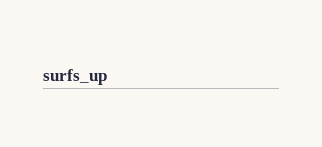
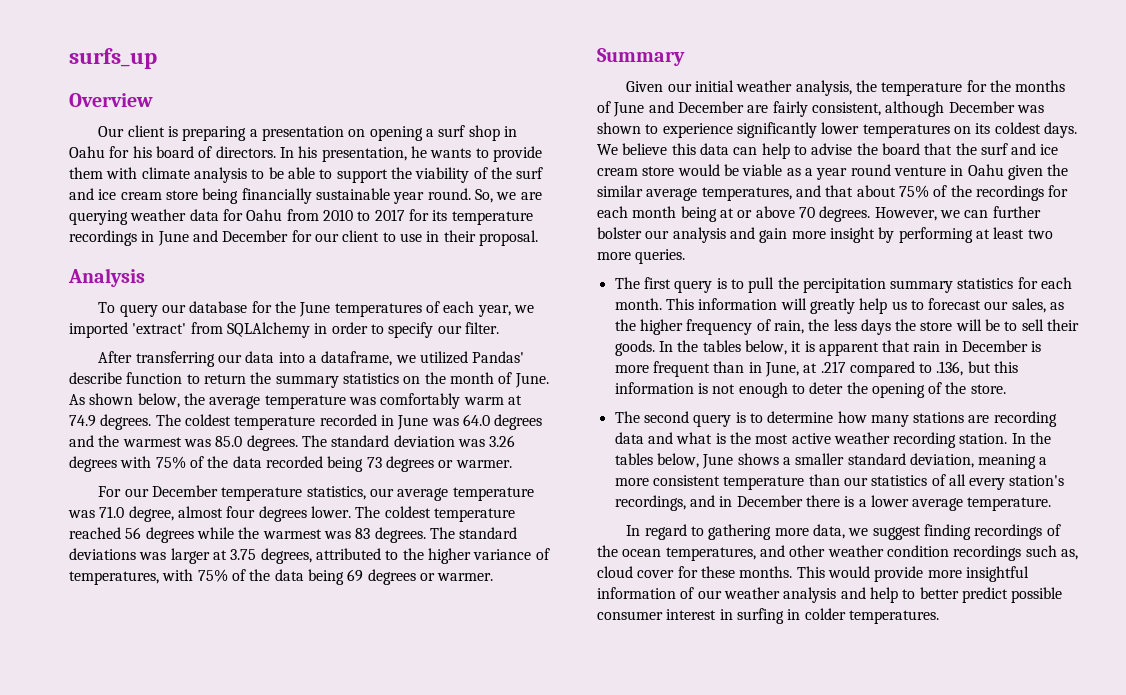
+ Overview
+ Our client is preparing a presentation on opening a surf shop in Oahu for his board of directors. In his presentation, he wants to provide them with climate analysis to be able to support the viability of the surf and ice cream store being financially sustainable year round. So, we are querying weather data for Oahu from 2010 to 2017 for its temperature recordings in June and December for our client to use in their proposal.
+ Analysis
+ To query our database for the June temperatures of each year, we imported 'extract' from SQLAlchemy in order to specify our filter.
+ After transferring our data into a dataframe, we utilized Pandas' describe function to return the summary statistics on the month of June. As shown below, the average temperature was comfortably warm at 74.9 degrees. The coldest temperature recorded in June was 64.0 degrees and the warmest was 85.0 degrees. The standard deviation was 3.26 degrees with 75% of the data recorded being 73 degrees or warmer.
+ For our December temperature statistics, our average temperature was 71.0 degree, almost four degrees lower. The coldest temperature reached 56 degrees while the warmest was 83 degrees. The standard deviations was larger at 3.75 degrees, attributed to the higher variance of temperatures, with 75% of the data being 69 degrees or warmer.
+ Summary
+ Given our initial weather analysis, the temperature for the months of June and December are fairly consistent, although December was shown to experience significantly lower temperatures on its coldest days. We believe this data can help to advise the board that the surf and ice cream store would be viable as a year round venture in Oahu given the similar average temperatures, and that about 75% of the recordings for each month being at or above 70 degrees. However, we can further bolster our analysis and gain more insight by performing at least two more queries.
+ The first query is to pull the percipitation summary statistics for each month. This information will greatly help us to forecast our sales, as the higher frequency of rain, the less days the store will be to sell their goods. In the tables below, it is apparent that rain in December is more frequent than in June, at .217 compared to .136, but this information is not enough to deter the opening of the store.
+ The second query is to determine how many stations are recording data and what is the most active weather recording station. In the tables below, June shows a smaller standard deviation, meaning a more consistent temperature than our statistics of all every station's recordings, and in December there is a lower average temperature.
+ In regard to gathering more data, we suggest finding recordings of the ocean temperatures, and other weather condition recordings such as, cloud cover for these months. This would provide more insightful information of our weather analysis and help to better predict possible consumer interest in surfing in colder temperatures.

